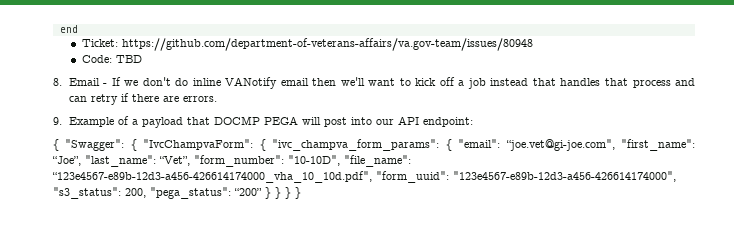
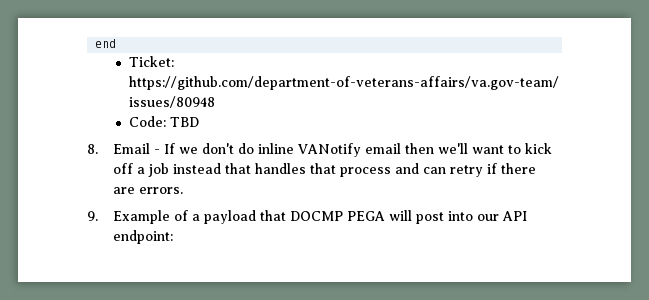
- { "Swagger": { "IvcChampvaForm": { "ivc_champva_form_params": { "email": “joe.vet@gi-joe.com", "first_name": “Joe”, "last_name": “Vet”, "form_number": "10-10D", "file_name": “123e4567-e89b-12d3-a456-426614174000_vha_10_10d.pdf", "form_uuid": "123e4567-e89b-12d3-a456-426614174000", "s3_status": 200, "pega_status": “200” } } } }

